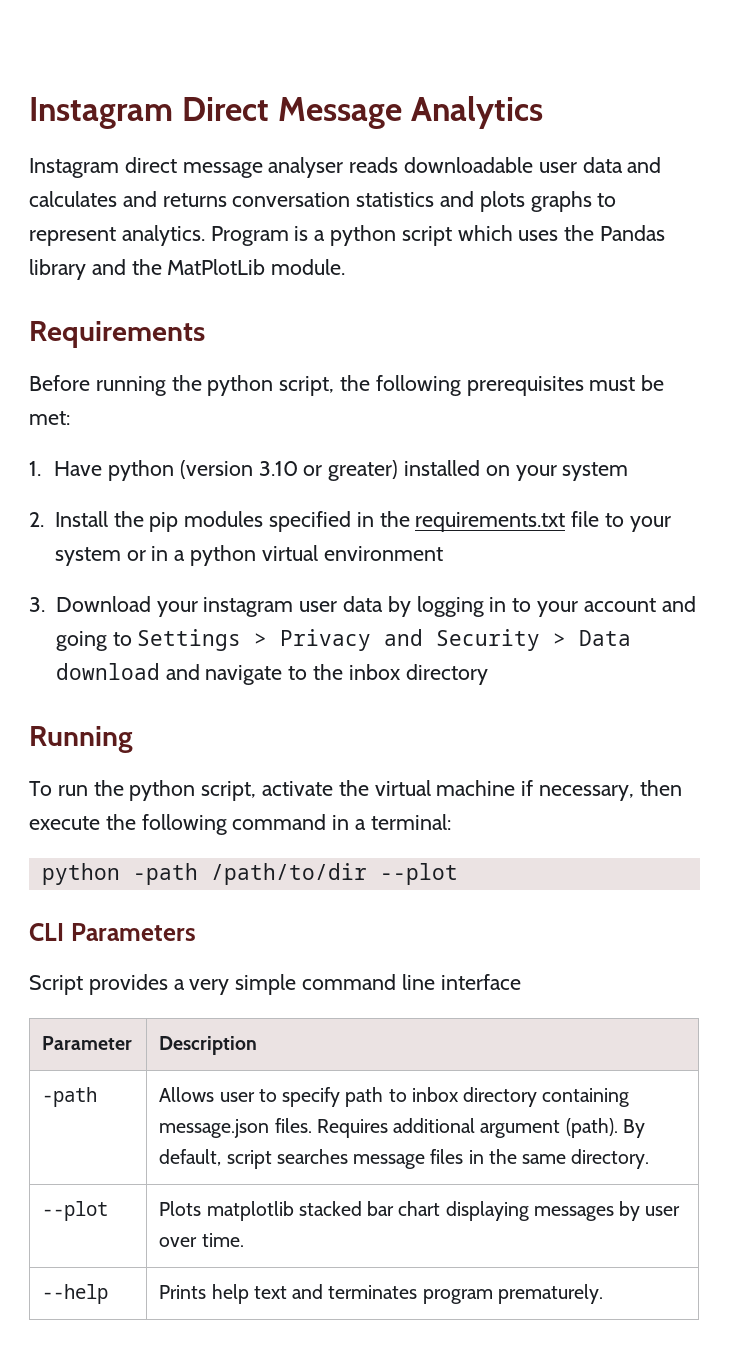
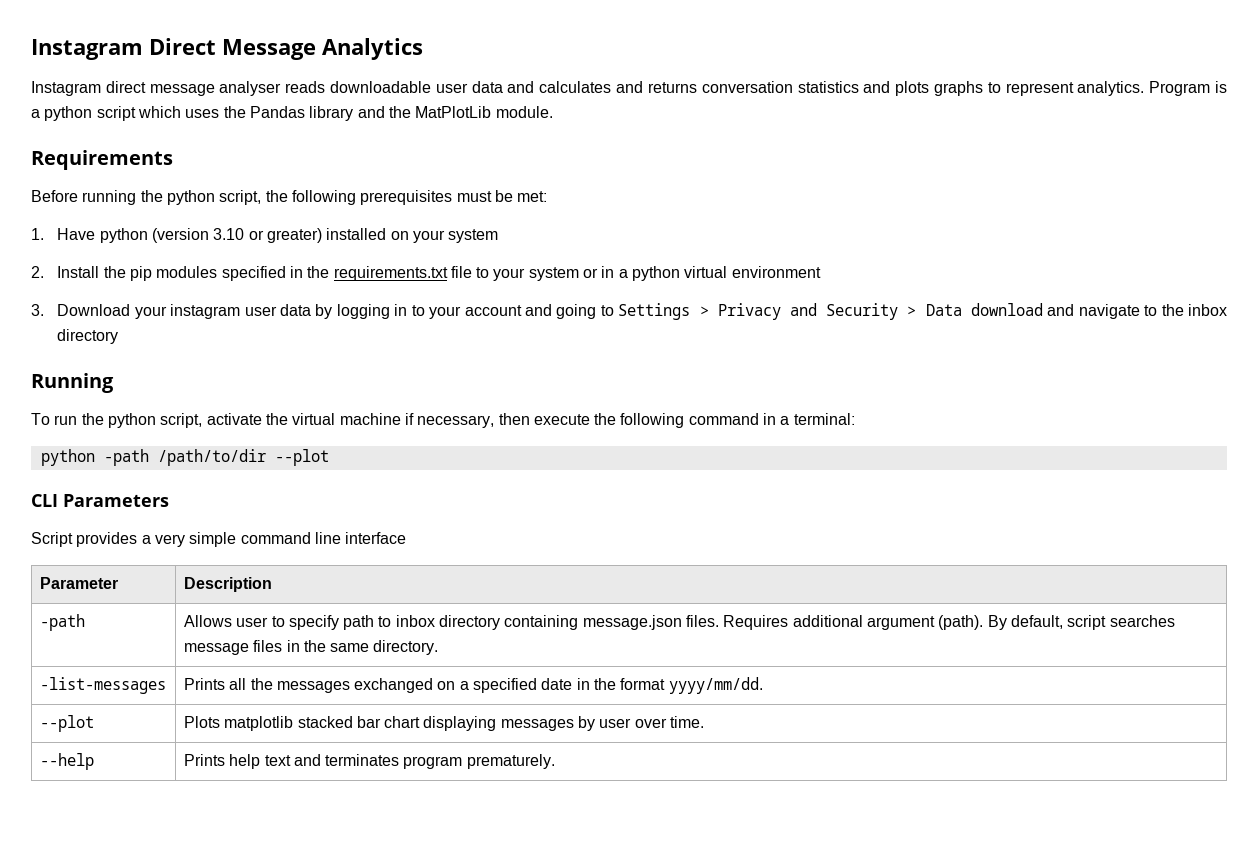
+ -list-messages | Prints all the messages exchanged on a specified date in the format yyyy/mm/dd.

